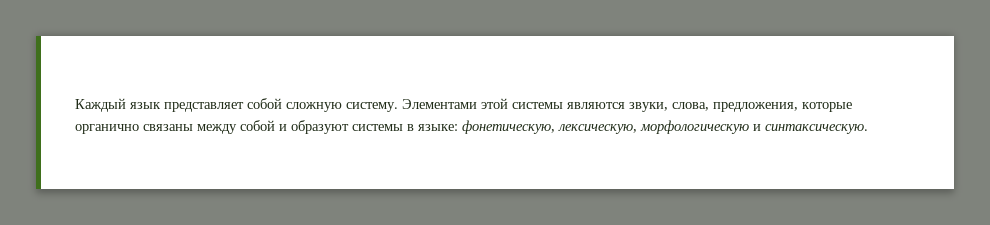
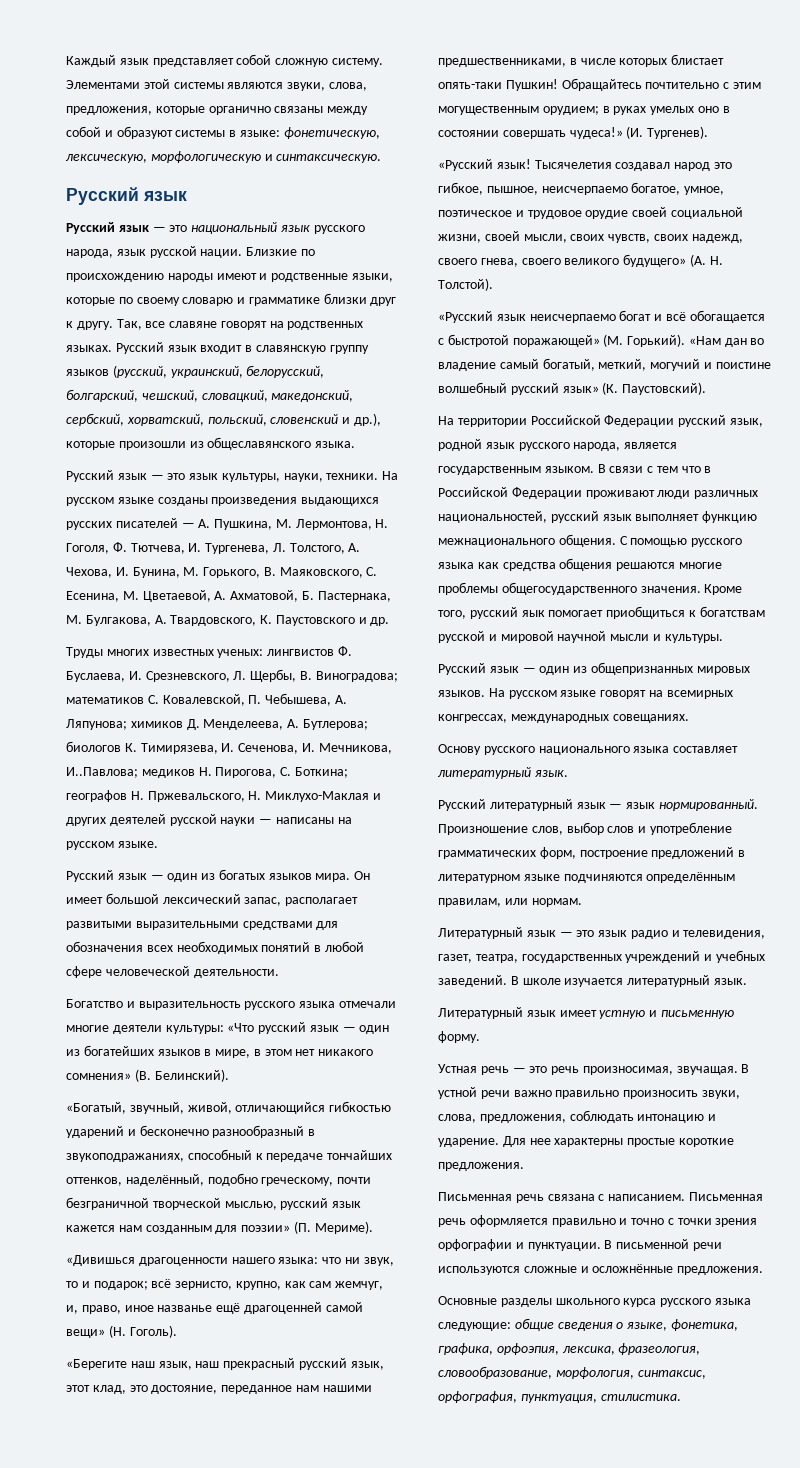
  Элементами этой системы являются звуки, слова, предложения, которые органично связаны между собой и образуют системы в языке: фонетическую, лексическую, морфологическую и синтаксическую.
+ Русский язык
+ Русский язык — это национальный язык русского народа, язык русской нации. Близкие по происхождению народы имеют и родственные языки, которые по своему словарю и грамматике близки друг к другу. Так, все славяне говорят на родственных языках. Русский язык входит в славянскую группу языков (русский, украинский, белорусский, болгарский, чешский, словацкий, македонский, сербский, хорватский, польский, словенский и др.), которые произошли из общеславянского языка.
+ Русский язык — это язык культуры, науки, техники. На русском языке созданы произведения выдающихся русских писателей — А. Пушкина, М. Лермонтова, Н. Гоголя, Ф. Тютчева, И. Тургенева, Л. Толстого, А. Чехова, И. Бунина, М. Горького, В. Маяковского, С. Есенина, М. Цветаевой, А. Ахматовой, Б. Пастернака, М. Булгакова, А. Твардовского, К. Паустовского и др.
+ Труды многих известных ученых: лингвистов Ф. Буслаева, И. Срезневского, Л. Щербы, В. Виноградова; математиков С. Ковалевской, П. Чебышева, А. Ляпунова; химиков Д. Менделеева, А. Бутлерова; биологов К. Тимирязева, И. Сеченова, И. Мечникова, И..Павлова; медиков Н. Пирогова, С. Боткина; географов Н. Пржевальского, Н. Миклухо-Маклая и других деятелей русской науки — написаны на русском языке.
+ Русский язык — один из богатых языков мира. Он имеет большой лексический запас, располагает развитыми выразительными средствами для обозначения всех необходимых понятий в любой сфере человеческой деятельности.
+ Богатство и выразительность русского языка отмечали многие деятели культуры: «Что русский язык — один из богатейших языков в мире, в этом нет никакого сомнения» (В. Белинский).
+ «Богатый, звучный, живой, отличающийся гибкостью ударений и бесконечно разнообразный в звукоподражаниях, способный к передаче тончайших оттенков, наделённый, подобно греческому, почти безграничной творческой мыслью, русский язык кажется нам созданным для поэзии» (П. Мериме).
+ «Дивишься драгоценности нашего языка: что ни звук, то и подарок; всё зернисто, крупно, как сам жемчуг, и, право, иное названье ещё драгоценней самой вещи» (Н. Гоголь).
+ «Берегите наш язык, наш прекрасный русский язык, этот клад, это достояние, переданное нам нашими предшественниками, в числе которых блистает опять-таки Пушкин! Обращайтесь почтительно с этим могущественным орудием; в руках умелых оно в состоянии совершать чудеса!» (И. Тургенев).
+ «Русский язык! Тысячелетия создавал народ это гибкое, пышное, неисчерпаемо богатое, умное, поэтическое и трудовое орудие своей социальной жизни, своей мысли, своих чувств, своих надежд, своего гнева, своего великого будущего» (А. Н. Толстой).
+ «Русский язык неисчерпаемо богат и всё обогащается с быстротой поражающей» (М. Горький). «Нам дан во владение самый богатый, меткий, могучий и поистине волшебный русский язык» (К. Паустовский).
+ На территории Российской Федерации русский язык, родной язык русского народа, является государственным языком. В связи с тем что в Российской Федерации проживают люди различных национальностей, русский язык выполняет функцию межнационального общения. С помощью русского языка как средства общения решаются многие проблемы общегосударственного значения. Кроме того, русский яык помогает приобщиться к богатствам русской и мировой научной мысли и культуры.
+ Русский язык — один из общепризнанных мировых языков. На русском языке говорят на всемирных конгрессах, международных совещаниях.
+ Основу русского национального языка составляет литературный язык.
+ Русский литературный язык — язык нормированный. Произношение слов, выбор слов и употребление грамматических форм, построение предложений в литературном языке подчиняются определённым правилам, или нормам.
+ Литературный язык — это язык радио и телевидения, газет, театра, государственных учреждений и учебных заведений. В школе изучается литературный язык.
+ Литературный язык имеет устную и письменную форму.
+ Устная речь — это речь произносимая, звучащая. В устной речи важно правильно произносить звуки, слова, предложения, соблюдать интонацию и ударение. Для нее характерны простые короткие предложения.
+ Письменная речь связана с написанием. Письменная речь оформляется правильно и точно с точки зрения орфографии и пунктуации. В письменной речи используются сложные и осложнённые предложения.
+ Основные разделы школьного курса русского языка следующие: общие сведения о языке, фонетика, графика, орфоэпия, лексика, фразеология, словообразование, морфология, синтаксис, орфография, пунктуация, стилистика.

